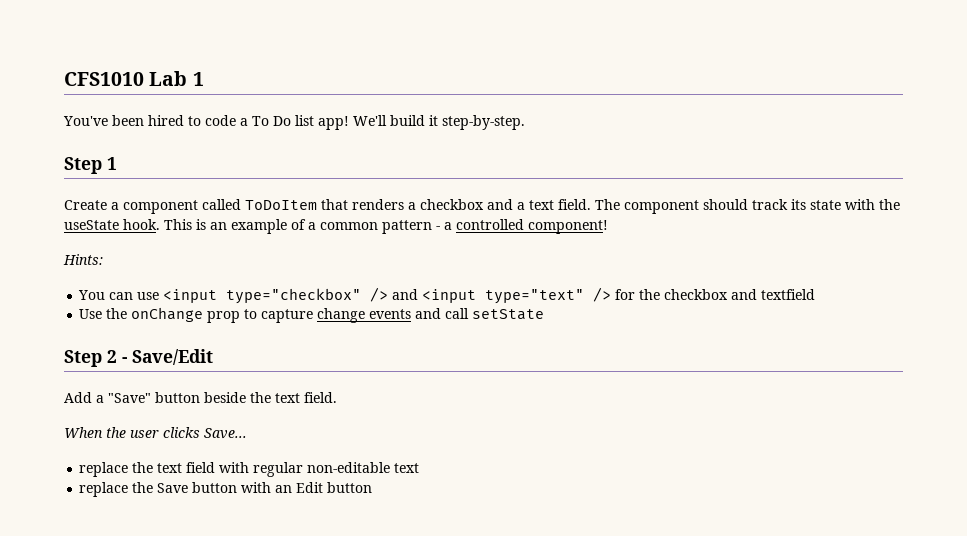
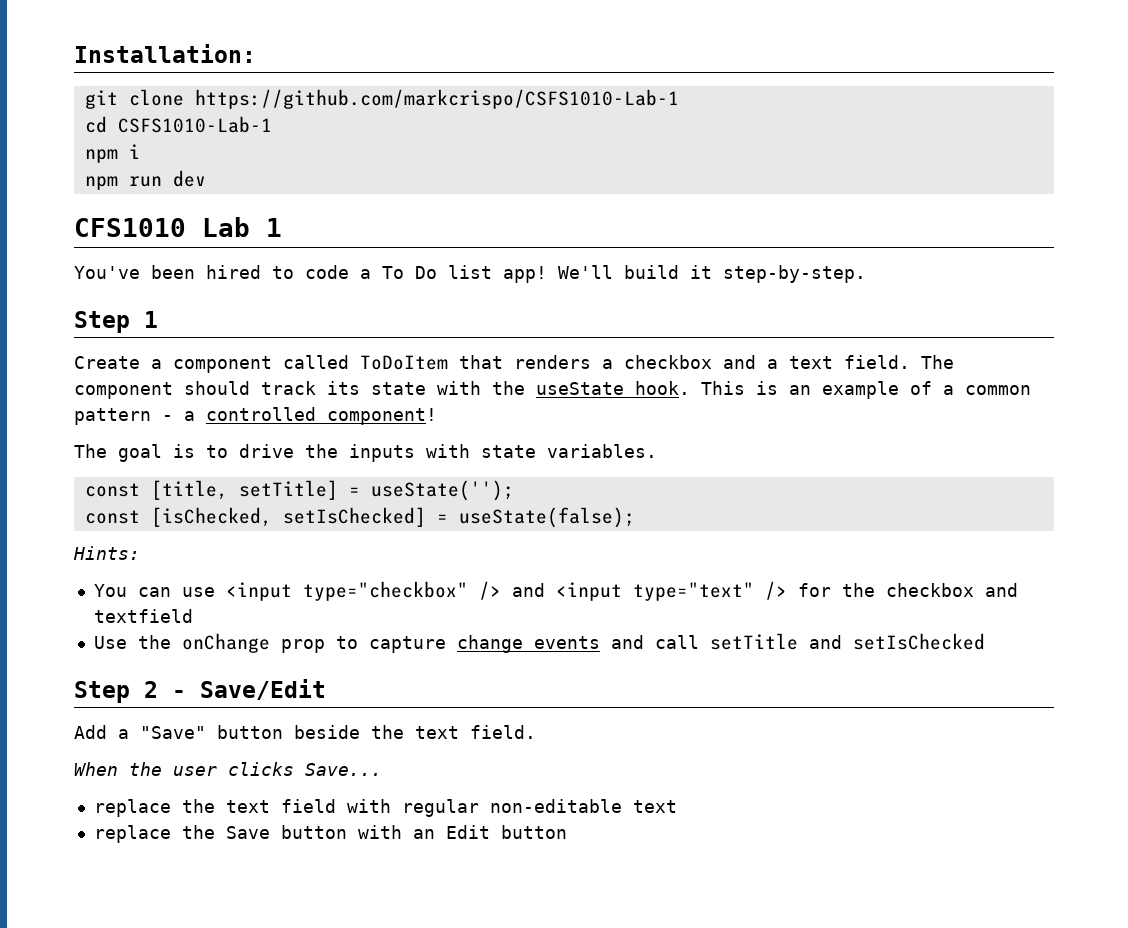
+ Installation:
+ git clone https://github.com/markcrispo/CSFS1010-Lab-1
+ cd CSFS1010-Lab-1
+ npm i
+ npm run dev
+ The goal is to drive the inputs with state variables.
+ const [title, setTitle] = useState('');
+ const [isChecked, setIsChecked] = useState(false);
- Use the onChange prop to capture change events and call setState
+ Use the onChange prop to capture change events and call setTitle and setIsChecked

